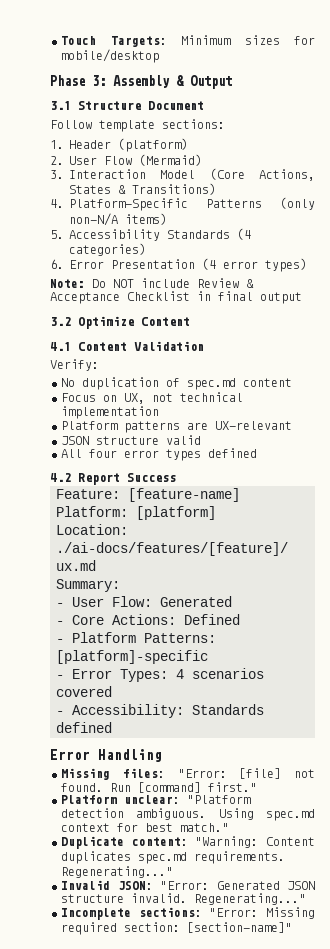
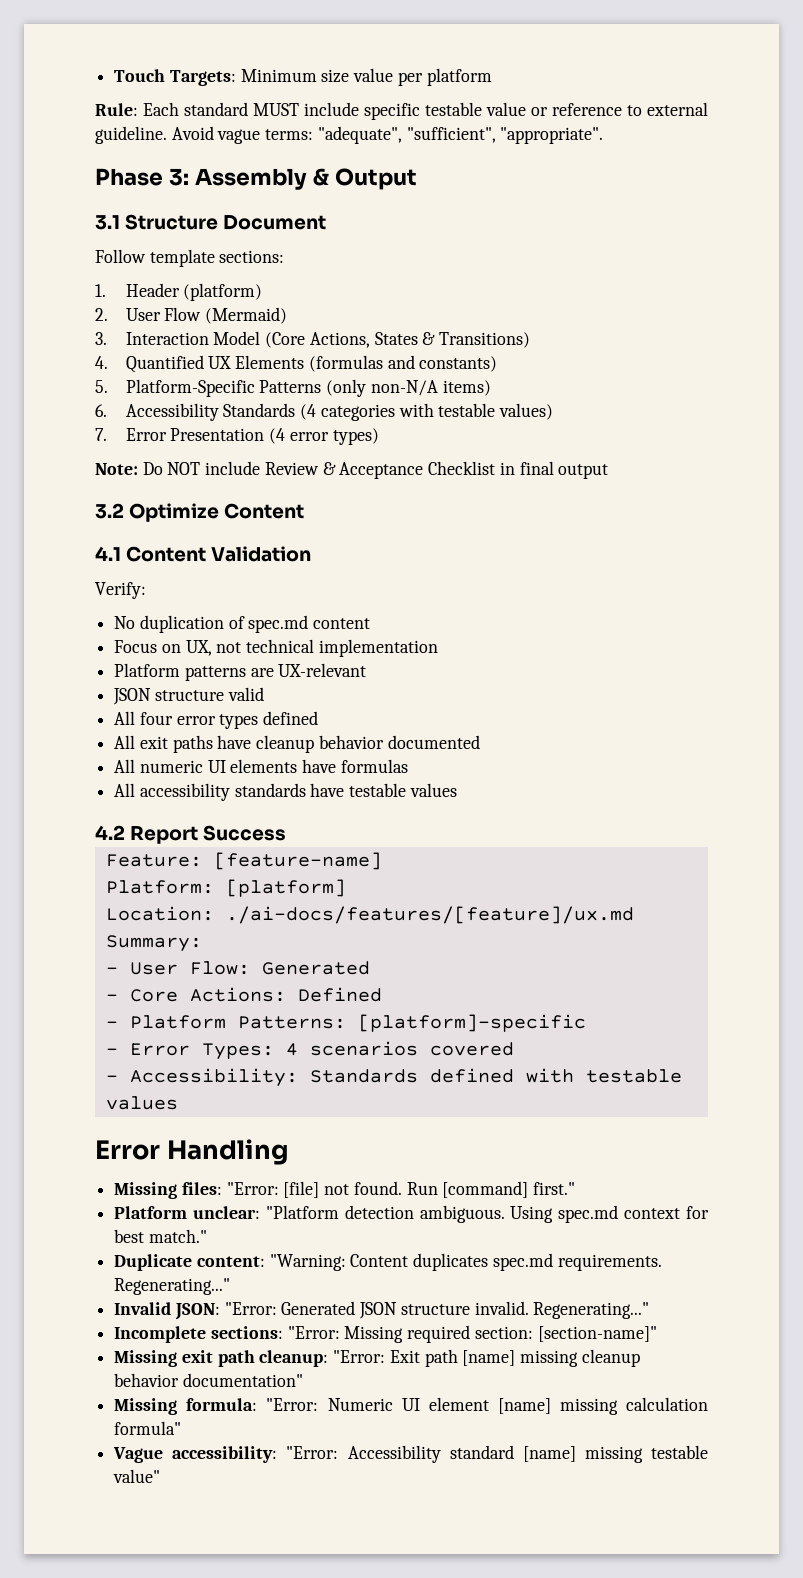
- Touch Targets: Minimum sizes for mobile/desktop
+ Touch Targets: Minimum size value per platform
+ Rule: Each standard MUST include specific testable value or reference to external guideline. Avoid vague terms: "adequate", "sufficient", "appropriate".
- 4. Platform-Specific Patterns (only non-N/A items)
+ 4. Quantified UX Elements (formulas and constants)
+ 5. Platform-Specific Patterns (only non-N/A items)
- 5. Accessibility Standards (4 categories)
- 6. Error Presentation (4 error types)
+ 6. Accessibility Standards (4 categories with testable values)
+ 7. Error Presentation (4 error types)
+ All exit paths have cleanup behavior documented
+ All numeric UI elements have formulas
+ All accessibility standards have testable values
- - Accessibility: Standards defined
+ - Accessibility: Standards defined with testable values
+ Missing exit path cleanup: "Error: Exit path [name] missing cleanup behavior documentation"
+ Missing formula: "Error: Numeric UI element [name] missing calculation formula"
+ Vague accessibility: "Error: Accessibility standard [name] missing testable value"

